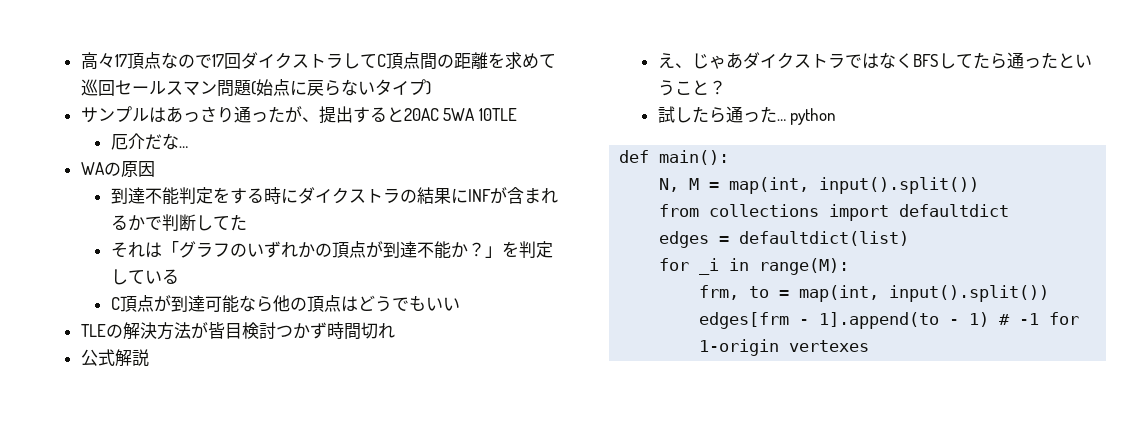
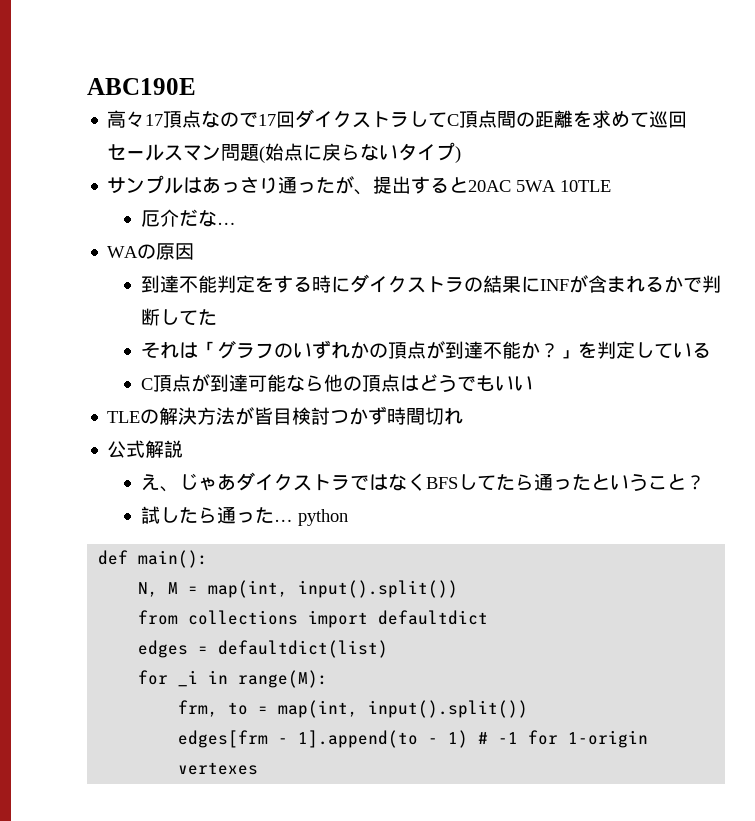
+ ABC190E

